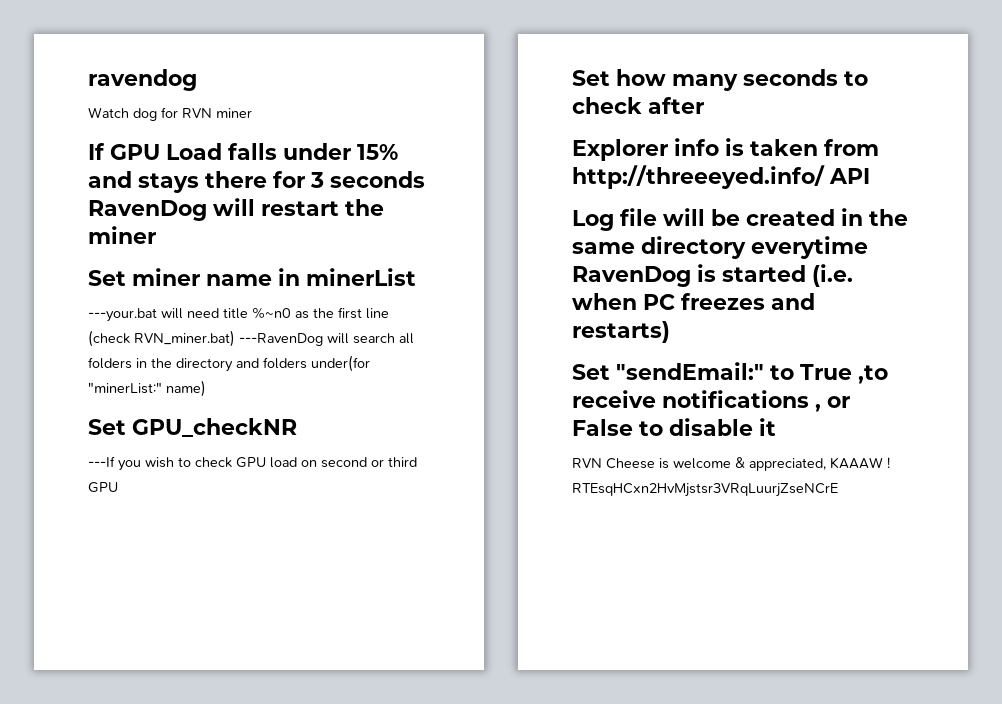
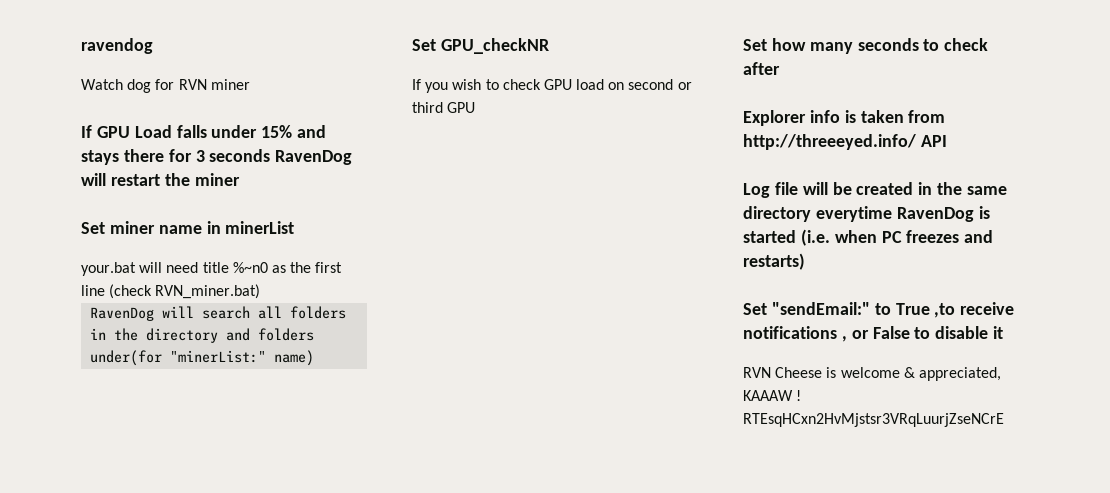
- ---your.bat will need title %~n0 as the first line (check RVN_miner.bat) ---RavenDog will search all folders in the directory and folders under(for "minerList:" name)
+ your.bat will need title %~n0 as the first line (check RVN_miner.bat)
+ RavenDog will search all folders in the directory and folders under(for "minerList:" name)
- ---If you wish to check GPU load on second or third GPU
+ If you wish to check GPU load on second or third GPU

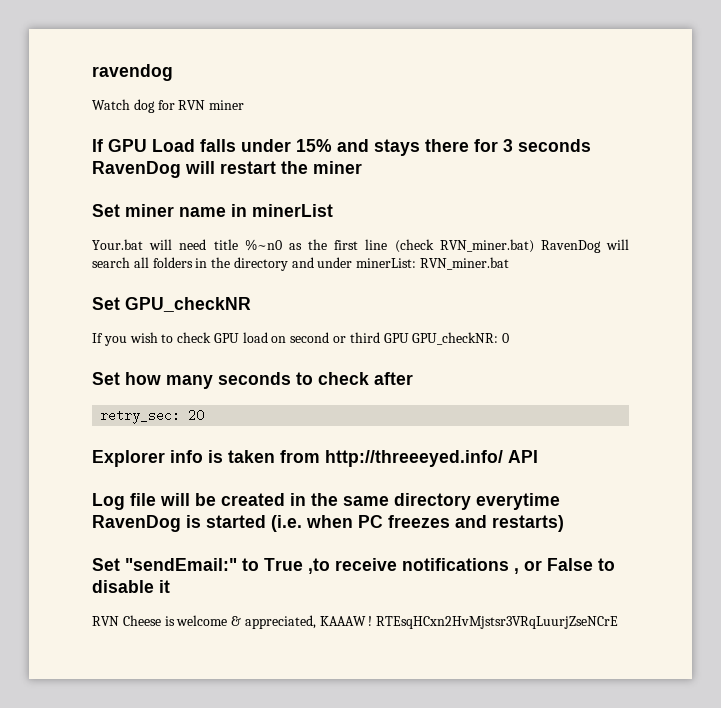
- your.bat will need title %~n0 as the first line (check RVN_miner.bat)
- RavenDog will search all folders in the directory and folders under(for "minerList:" name)
+ Your.bat will need title %~n0 as the first line (check RVN_miner.bat) RavenDog will search all folders in the directory and under minerList: RVN_miner.bat
- If you wish to check GPU load on second or third GPU
+ If you wish to check GPU load on second or third GPU GPU_checkNR: 0
+ retry_sec: 20

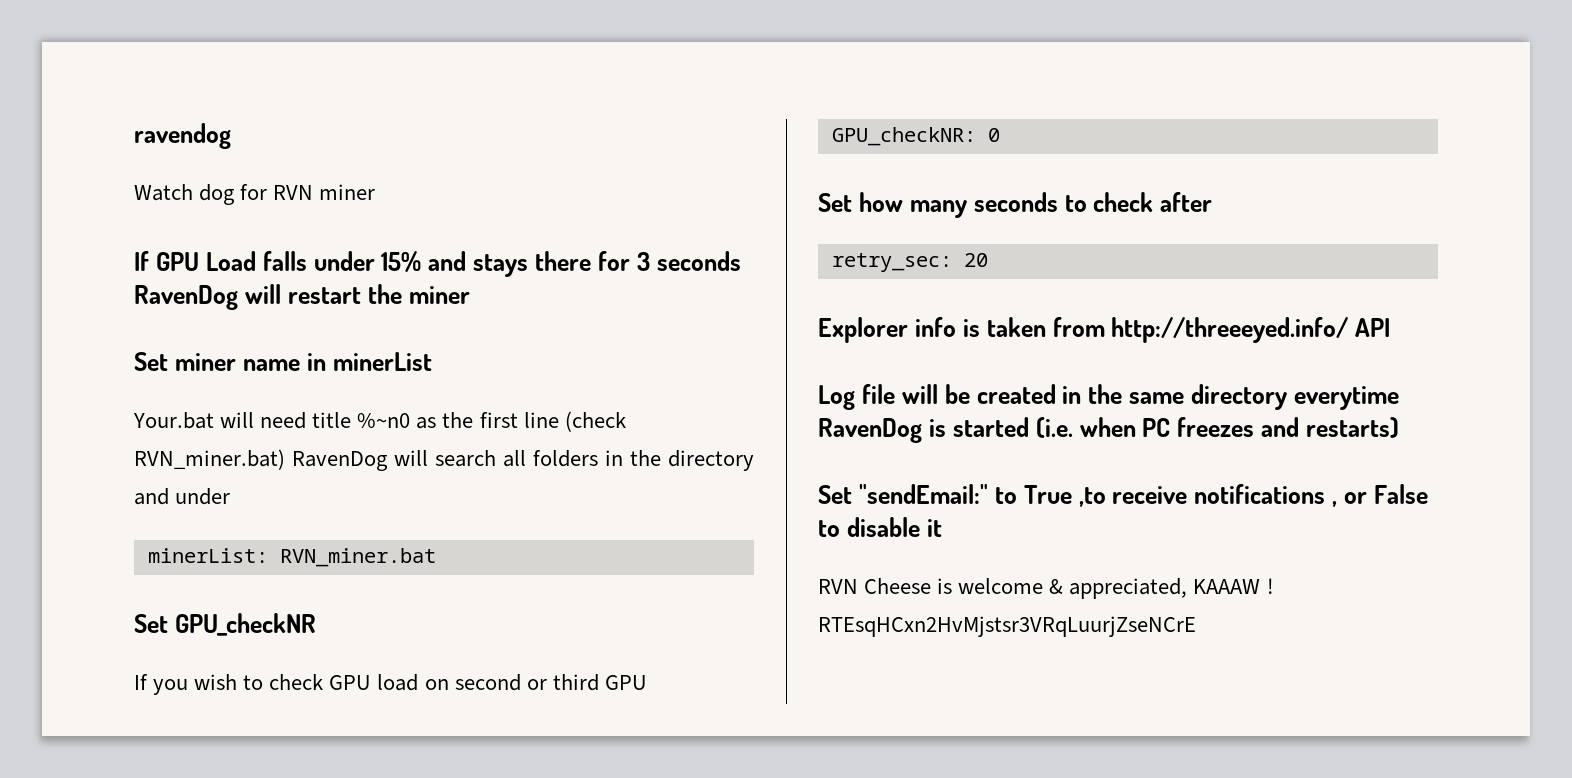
- Your.bat will need title %~n0 as the first line (check RVN_miner.bat) RavenDog will search all folders in the directory and under minerList: RVN_miner.bat
+ Your.bat will need title %~n0 as the first line (check RVN_miner.bat) RavenDog will search all folders in the directory and under
+ minerList: RVN_miner.bat
- If you wish to check GPU load on second or third GPU GPU_checkNR: 0
+ If you wish to check GPU load on second or third GPU
+ GPU_checkNR: 0

